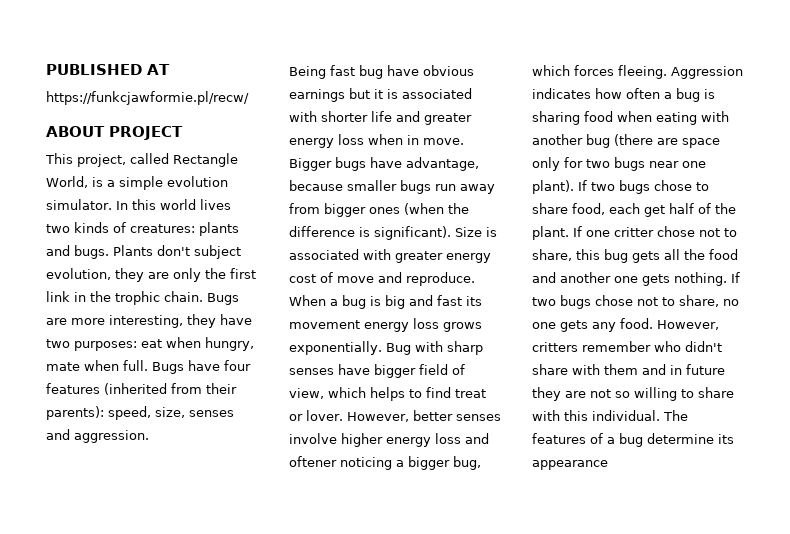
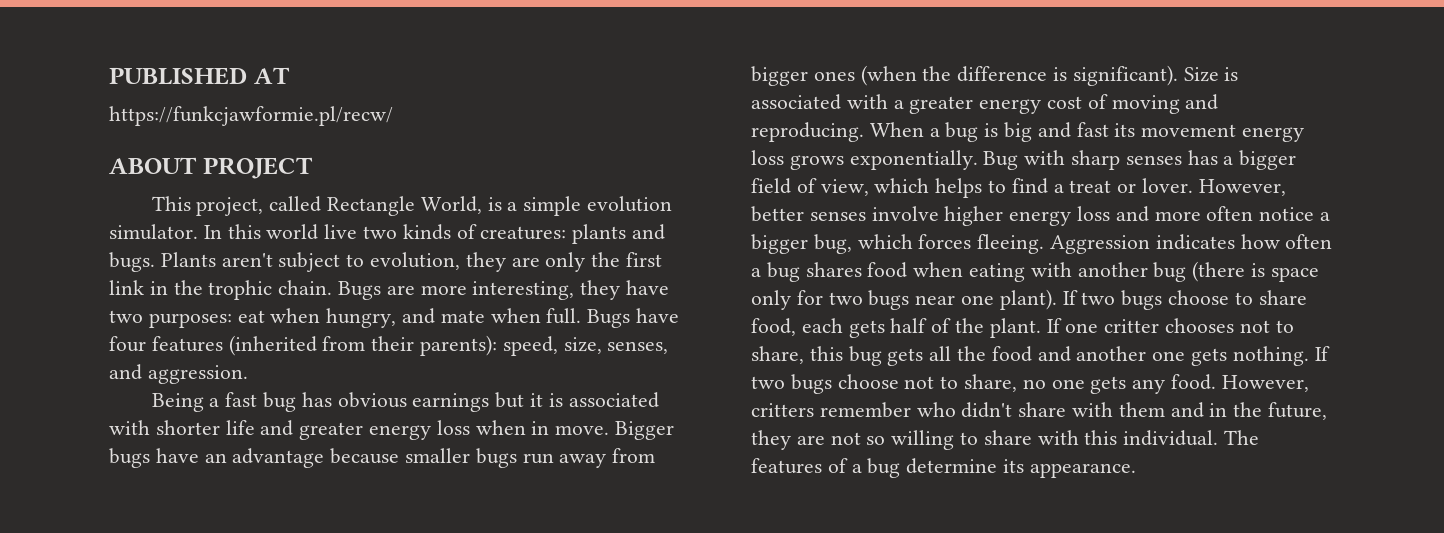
- In this world lives two kinds of creatures: plants and bugs.
+ In this world live two kinds of creatures: plants and bugs.
- Plants don't subject evolution, they are only the first link in the trophic chain.
+ Plants aren't subject to evolution, they are only the first link in the trophic chain.
- Bugs are more interesting, they have two purposes: eat when hungry, mate when full.
+ Bugs are more interesting, they have two purposes: eat when hungry, and mate when full.
- Bugs have four features (inherited from their parents): speed, size, senses and aggression.
+ Bugs have four features (inherited from their parents): speed, size, senses, and aggression.
- Being fast bug have obvious earnings but it is associated with shorter life and greater energy loss when in move.
+ Being a fast bug has obvious earnings but it is associated with shorter life and greater energy loss when in move.
- Bigger bugs have advantage, because smaller bugs run away from bigger ones (when the difference is significant).
+ Bigger bugs have an advantage because smaller bugs run away from bigger ones (when the difference is significant).
- Size is associated with greater energy cost of move and reproduce.
+ Size is associated with a greater energy cost of moving and reproducing.
- Bug with sharp senses have bigger field of view, which helps to find treat or lover.
+ Bug with sharp senses has a bigger field of view, which helps to find a treat or lover.
- However, better senses involve higher energy loss and oftener noticing a bigger bug, which forces fleeing.
+ However, better senses involve higher energy loss and more often notice a bigger bug, which forces fleeing.
- Aggression indicates how often a bug is sharing food when eating with another bug (there are space only for two bugs near one plant).
+ Aggression indicates how often a bug shares food when eating with another bug (there is space only for two bugs near one plant).
- If two bugs chose to share food, each get half of the plant.
+ If two bugs choose to share food, each gets half of the plant.
- If one critter chose not to share, this bug gets all the food and another one gets nothing.
+ If one critter chooses not to share, this bug gets all the food and another one gets nothing.
- If two bugs chose not to share, no one gets any food.
+ If two bugs choose not to share, no one gets any food.
- However, critters remember who didn't share with them and in future they are not so willing to share with this individual.
+ However, critters remember who didn't share with them and in the future, they are not so willing to share with this individual.
- The features of a bug determine its appearance
+ The features of a bug determine its appearance.

